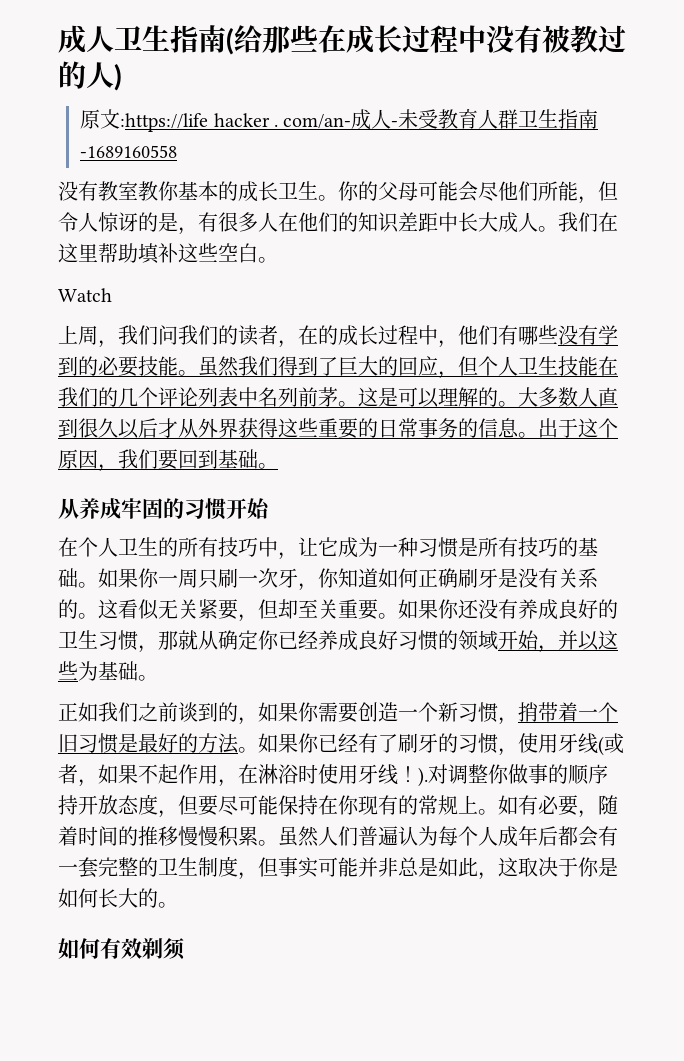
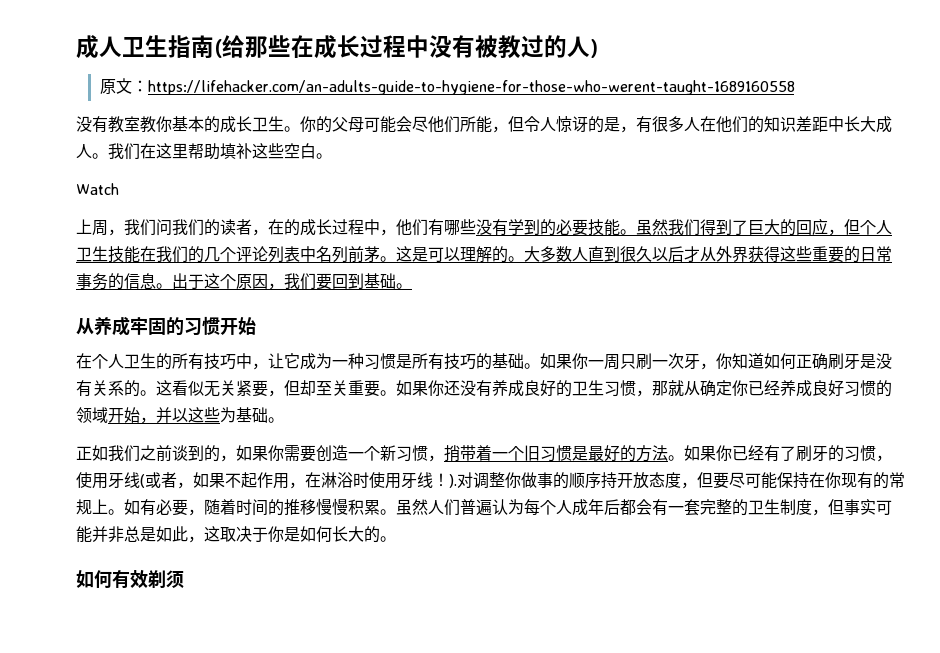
- 原文:https://life hacker . com/an-成人-未受教育人群卫生指南-1689160558
+ 原文：https://lifehacker.com/an-adults-guide-to-hygiene-for-those-who-werent-taught-1689160558

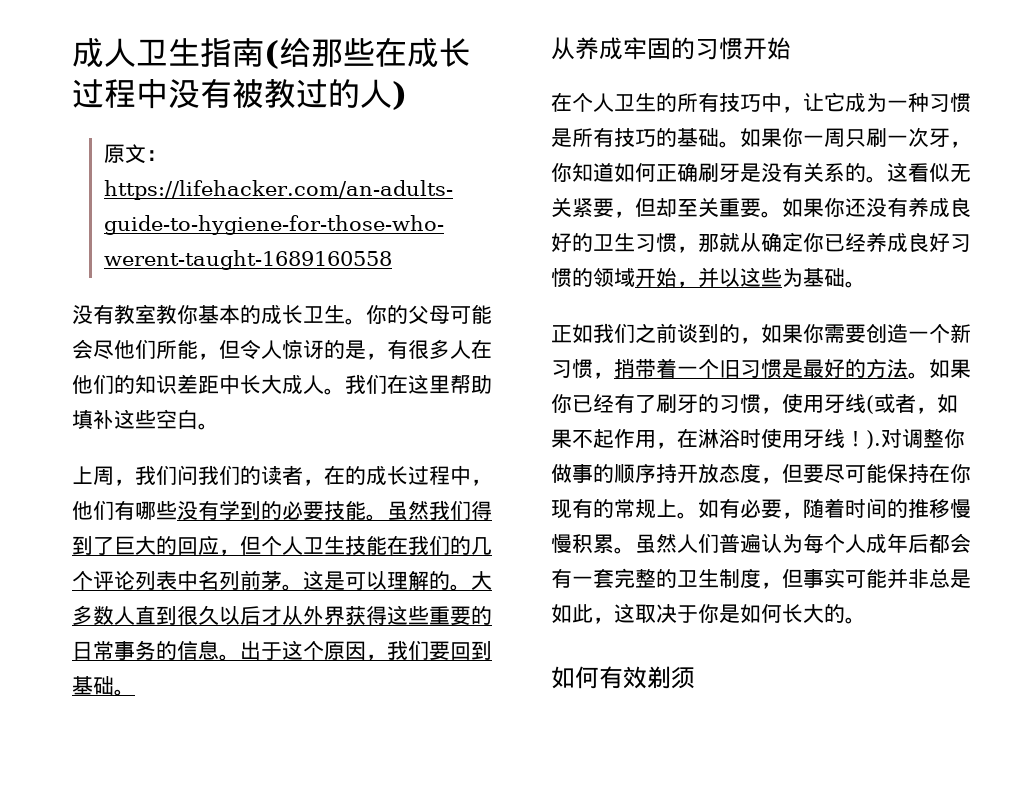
- Watch

